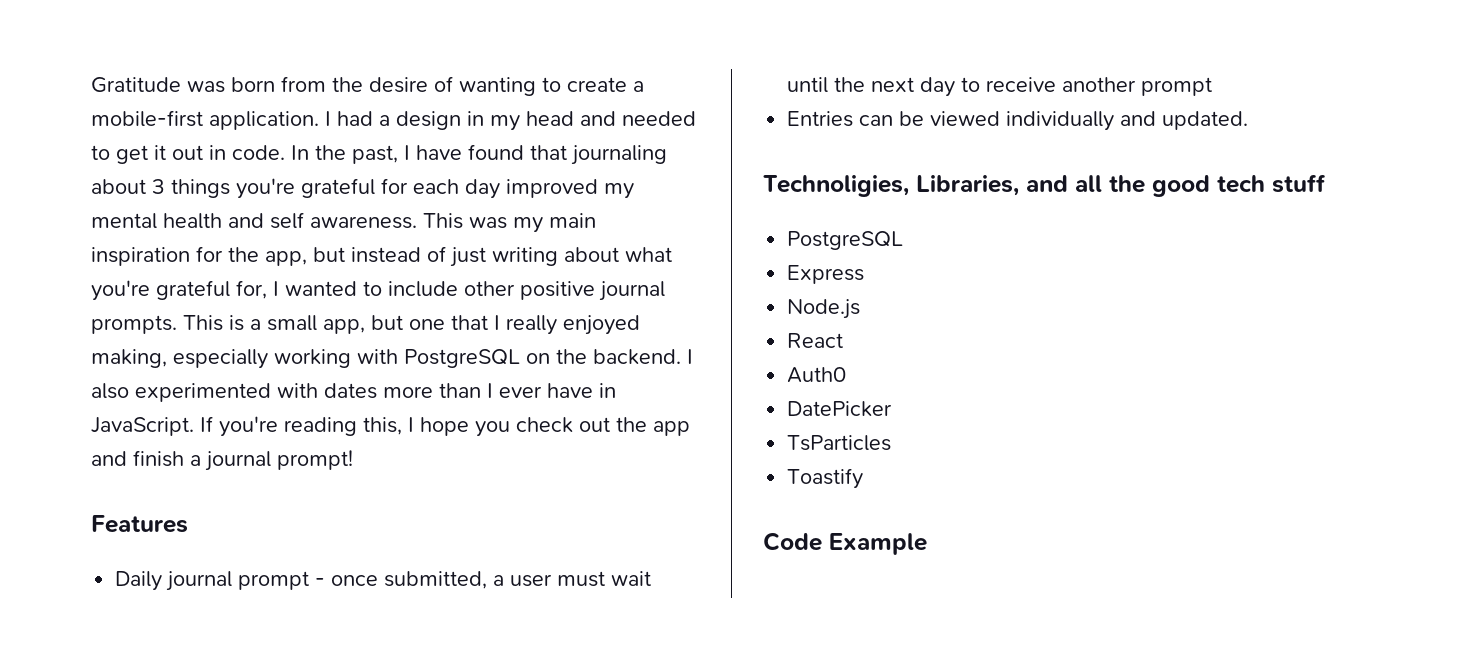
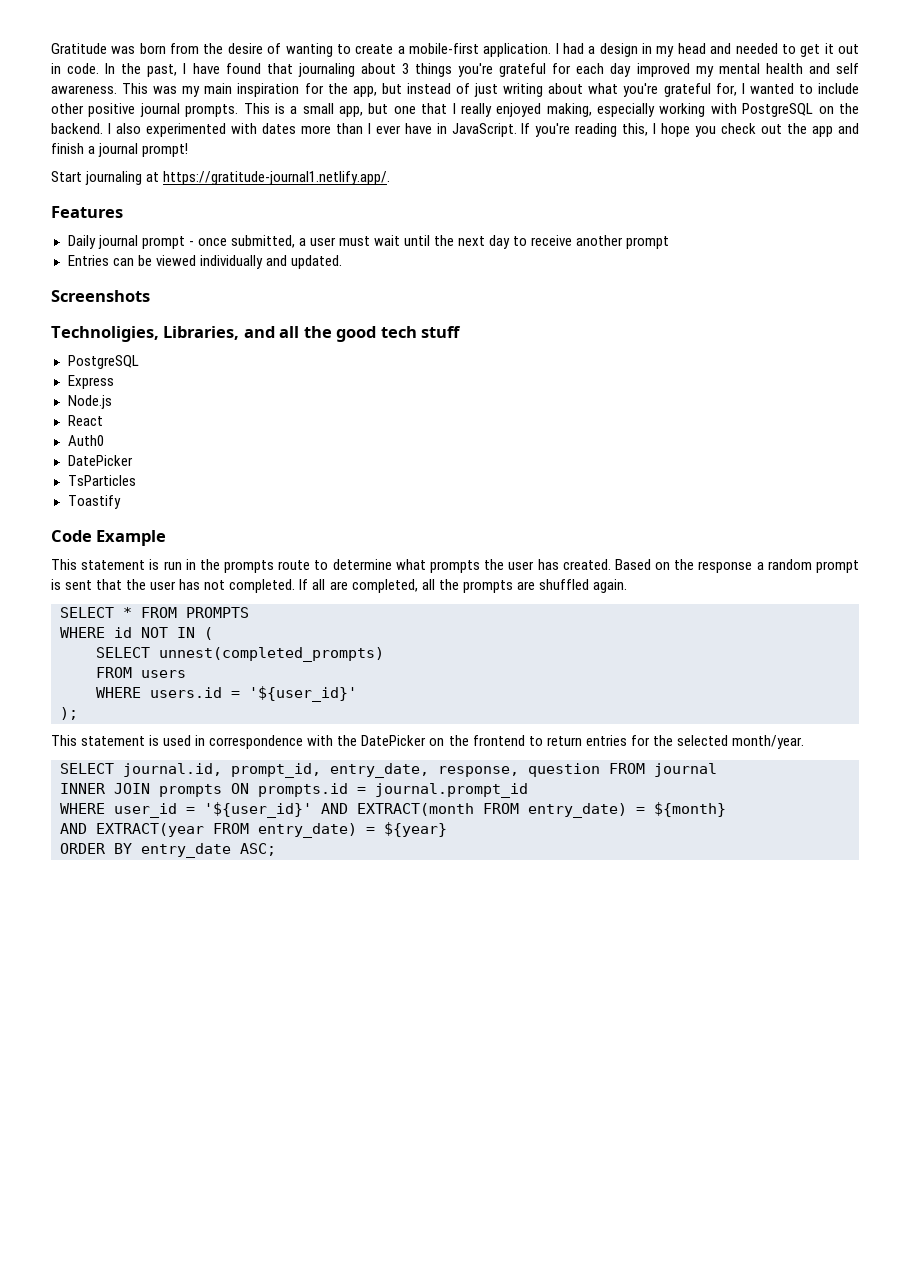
+ Start journaling at https://gratitude-journal1.netlify.app/.
+ Screenshots
+ This statement is run in the prompts route to determine what prompts the user has created. Based on the response a random prompt is sent that the user has not completed. If all are completed, all the prompts are shuffled again.
+ SELECT * FROM PROMPTS
+ WHERE id NOT IN (
+ SELECT unnest(completed_prompts)
+ FROM users
+ WHERE users.id = '${user_id}'
+ );
+ This statement is used in correspondence with the DatePicker on the frontend to return entries for the selected month/year.
+ SELECT journal.id, prompt_id, entry_date, response, question FROM journal
+ INNER JOIN prompts ON prompts.id = journal.prompt_id
+ WHERE user_id = '${user_id}' AND EXTRACT(month FROM entry_date) = ${month}
+ AND EXTRACT(year FROM entry_date) = ${year}
+ ORDER BY entry_date ASC;

